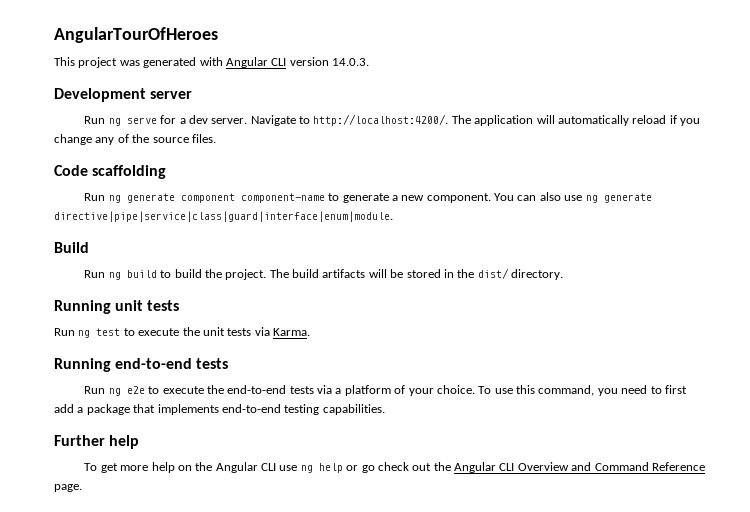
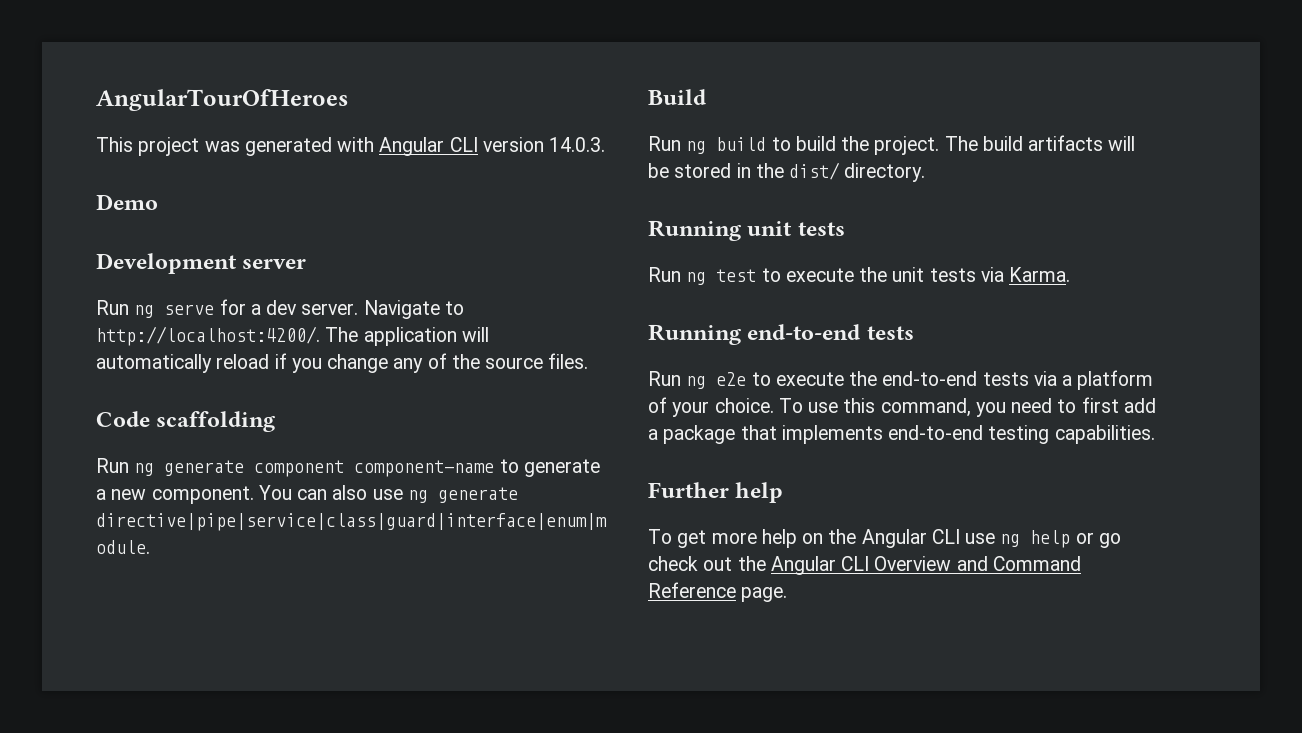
+ Demo

